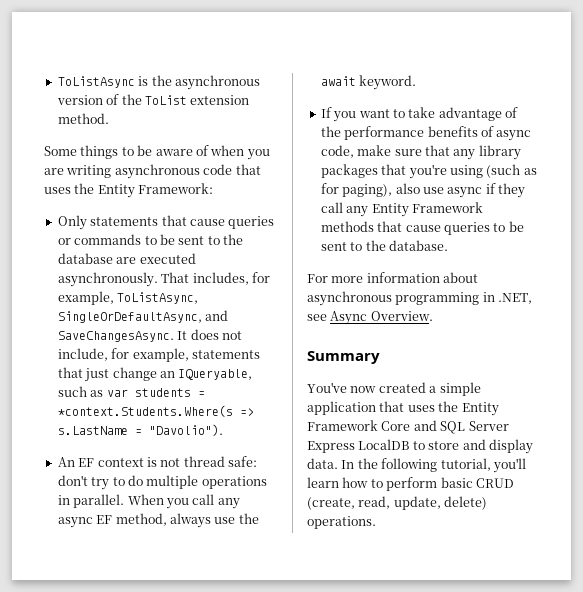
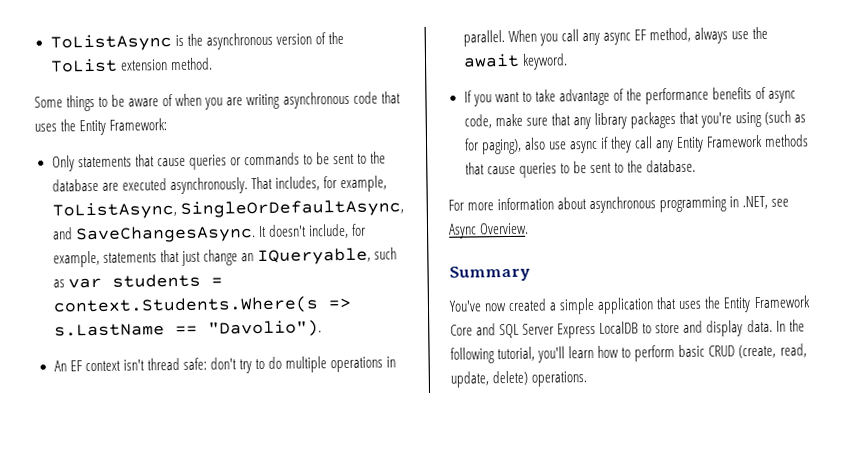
- It does not include, for example, statements that just change an IQueryable, such as var students = *context.Students.Where(s => s.LastName = "Davolio").
+ It doesn't include, for example, statements that just change an IQueryable, such as var students = context.Students.Where(s => s.LastName == "Davolio").
- An EF context is not thread safe: don't try to do multiple operations in parallel.
+ An EF context isn't thread safe: don't try to do multiple operations in parallel.

